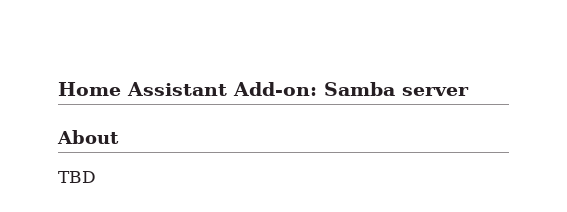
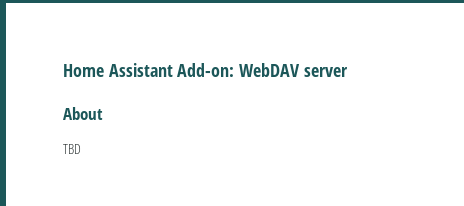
- Home Assistant Add-on: Samba server
+ Home Assistant Add-on: WebDAV server

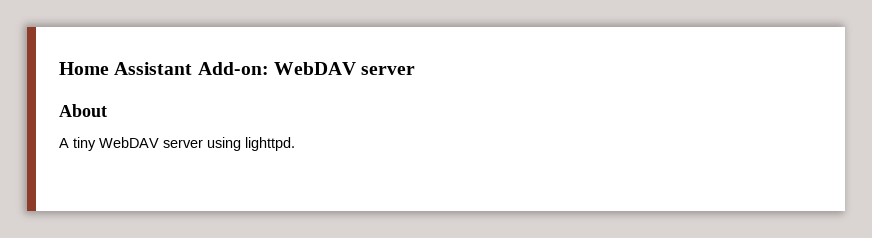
- TBD
+ A tiny WebDAV server using lighttpd.

